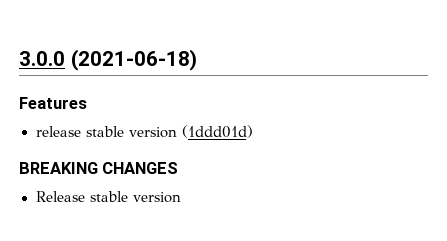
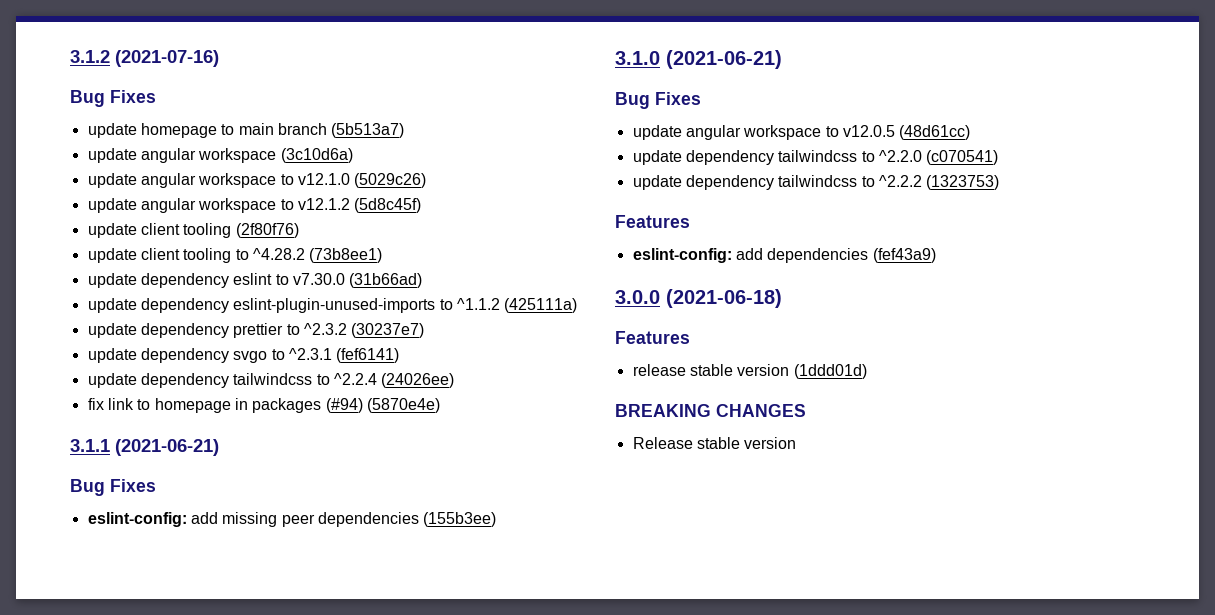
+ 3.1.2 (2021-07-16)
+ Bug Fixes
+ update homepage to main branch (5b513a7)
+ update angular workspace (3c10d6a)
+ update angular workspace to v12.1.0 (5029c26)
+ update angular workspace to v12.1.2 (5d8c45f)
+ update client tooling (2f80f76)
+ update client tooling to ^4.28.2 (73b8ee1)
+ update dependency eslint to v7.30.0 (31b66ad)
+ update dependency eslint-plugin-unused-imports to ^1.1.2 (425111a)
+ update dependency prettier to ^2.3.2 (30237e7)
+ update dependency svgo to ^2.3.1 (fef6141)
+ update dependency tailwindcss to ^2.2.4 (24026ee)
+ fix link to homepage in packages (#94) (5870e4e)
+ 3.1.1 (2021-06-21)
+ Bug Fixes
+ eslint-config: add missing peer dependencies (155b3ee)
+ 3.1.0 (2021-06-21)
+ Bug Fixes
+ update angular workspace to v12.0.5 (48d61cc)
+ update dependency tailwindcss to ^2.2.0 (c070541)
+ update dependency tailwindcss to ^2.2.2 (1323753)
+ Features
+ eslint-config: add dependencies (fef43a9)

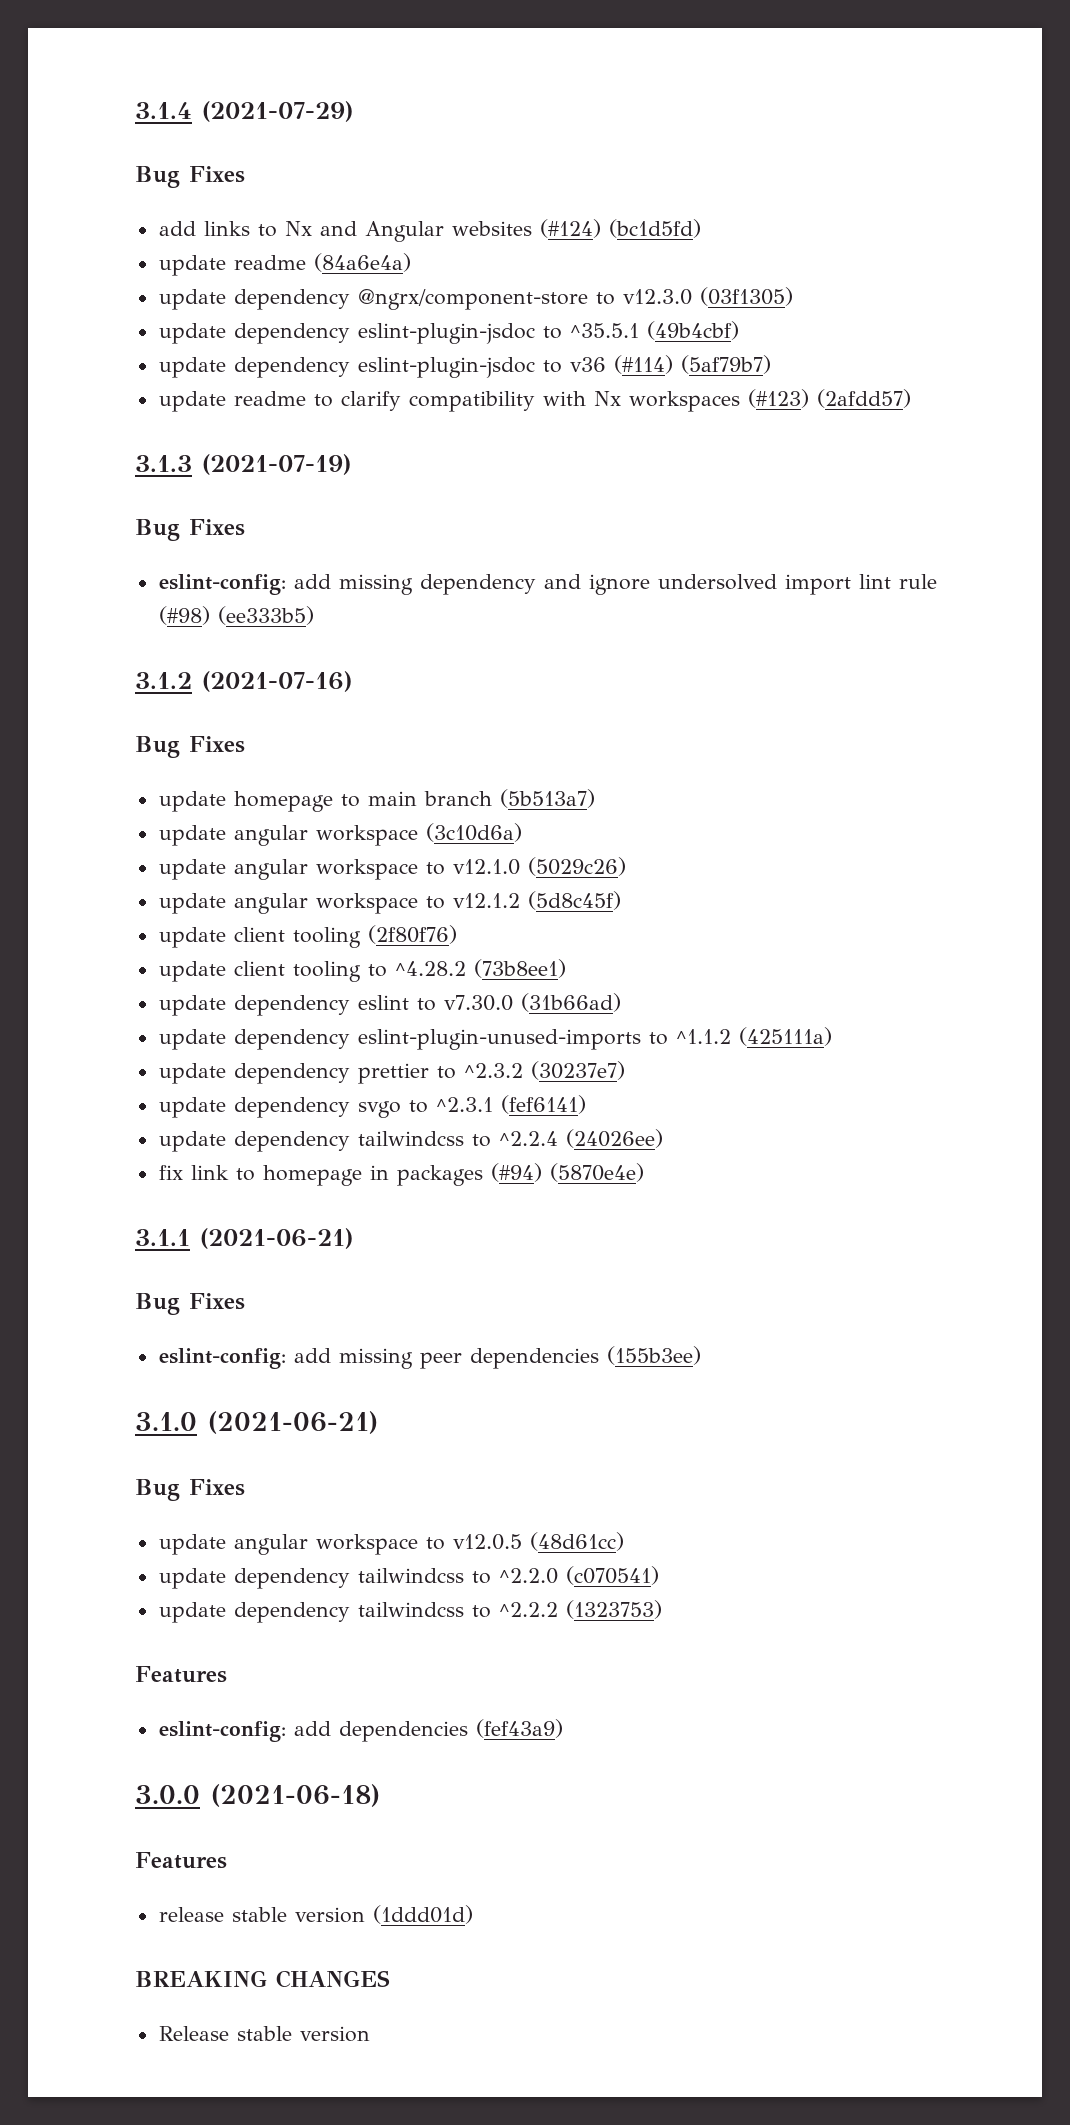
+ 3.1.4 (2021-07-29)
+ Bug Fixes
+ add links to Nx and Angular websites (#124) (bc1d5fd)
+ update readme (84a6e4a)
+ update dependency @ngrx/component-store to v12.3.0 (03f1305)
+ update dependency eslint-plugin-jsdoc to ^35.5.1 (49b4cbf)
+ update dependency eslint-plugin-jsdoc to v36 (#114) (5af79b7)
+ update readme to clarify compatibility with Nx workspaces (#123) (2afdd57)
+ 3.1.3 (2021-07-19)
+ Bug Fixes
+ eslint-config: add missing dependency and ignore undersolved import lint rule (#98) (ee333b5)

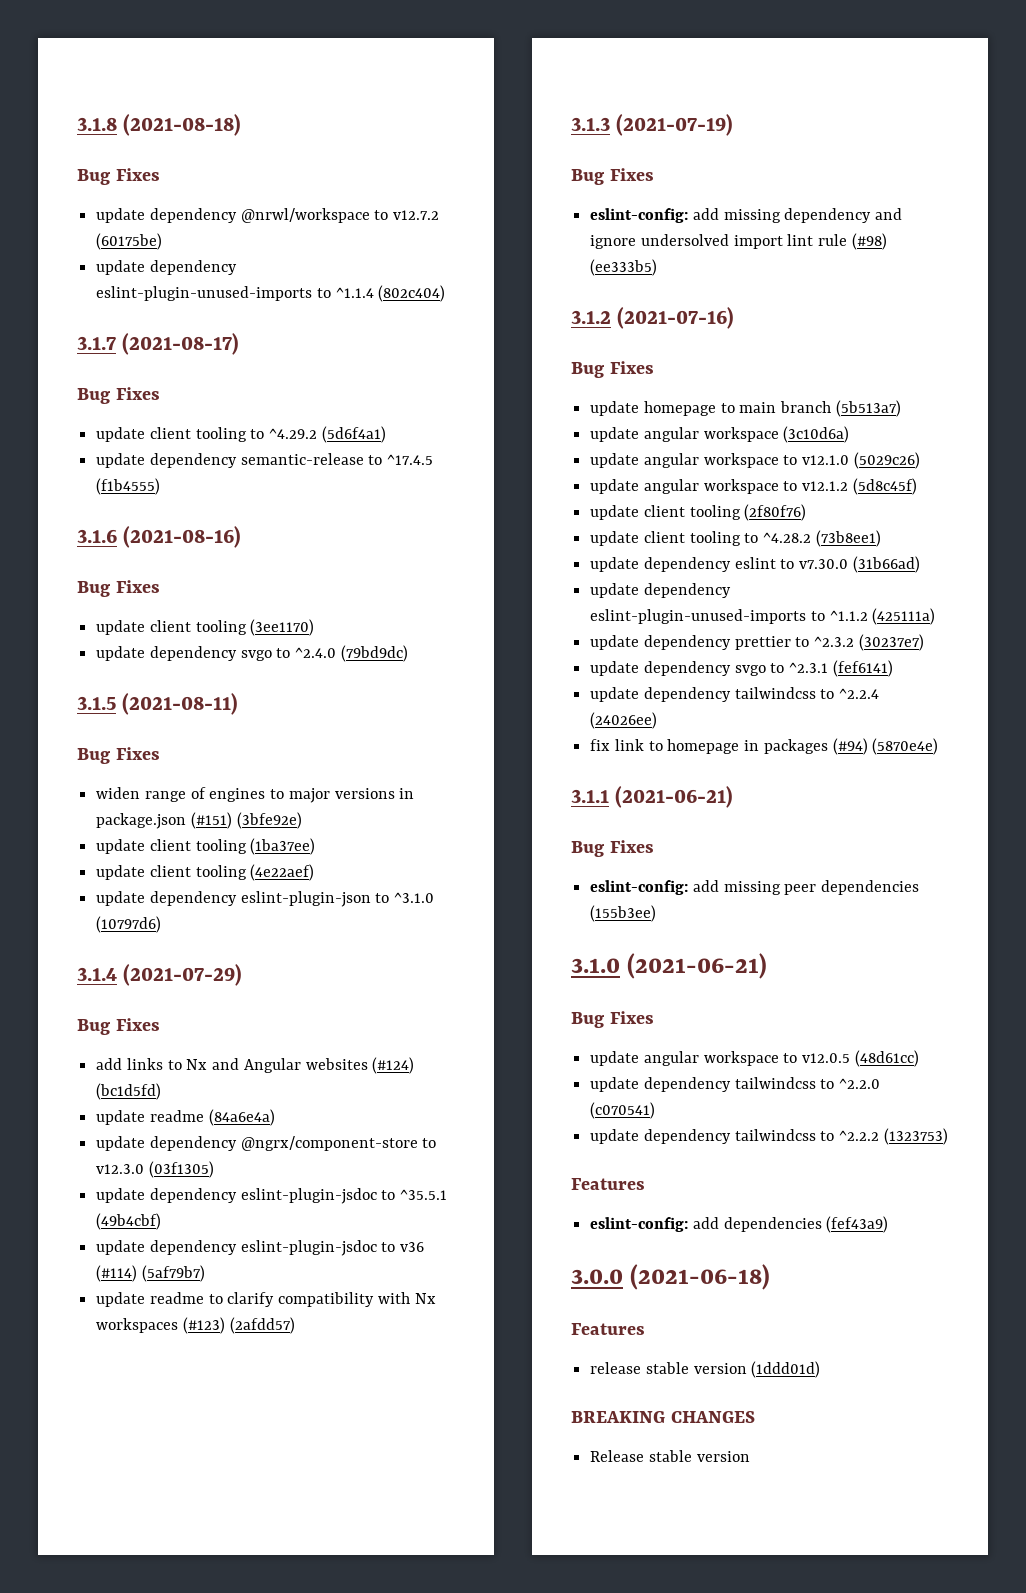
+ 3.1.8 (2021-08-18)
+ Bug Fixes
+ update dependency @nrwl/workspace to v12.7.2 (60175be)
+ update dependency eslint-plugin-unused-imports to ^1.1.4 (802c404)
+ 3.1.7 (2021-08-17)
+ Bug Fixes
+ update client tooling to ^4.29.2 (5d6f4a1)
+ update dependency semantic-release to ^17.4.5 (f1b4555)
+ 3.1.6 (2021-08-16)
+ Bug Fixes
+ update client tooling (3ee1170)
+ update dependency svgo to ^2.4.0 (79bd9dc)
+ 3.1.5 (2021-08-11)
+ Bug Fixes
+ widen range of engines to major versions in package.json (#151) (3bfe92e)
+ update client tooling (1ba37ee)
+ update client tooling (4e22aef)
+ update dependency eslint-plugin-json to ^3.1.0 (10797d6)

